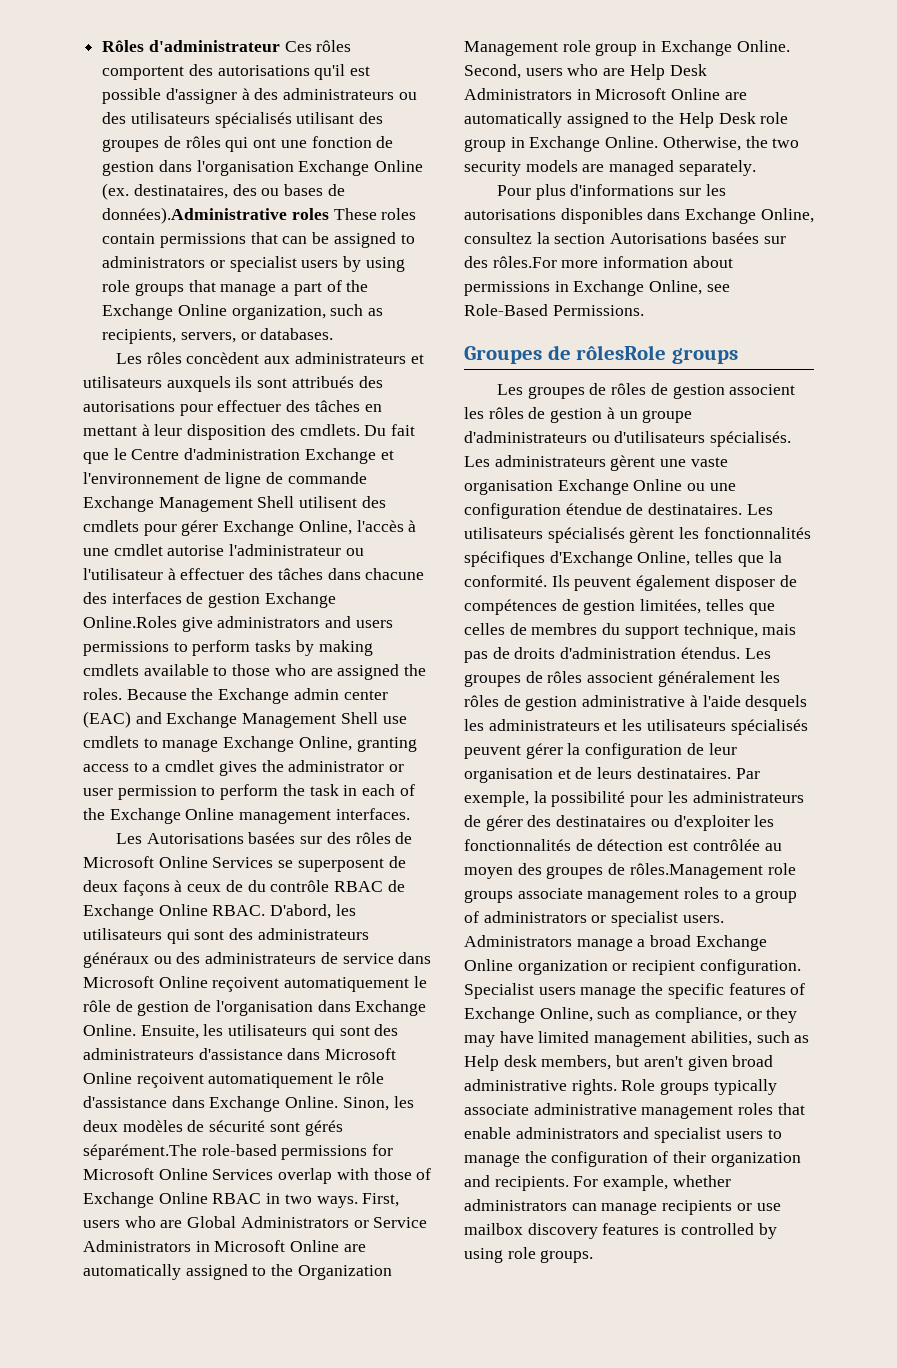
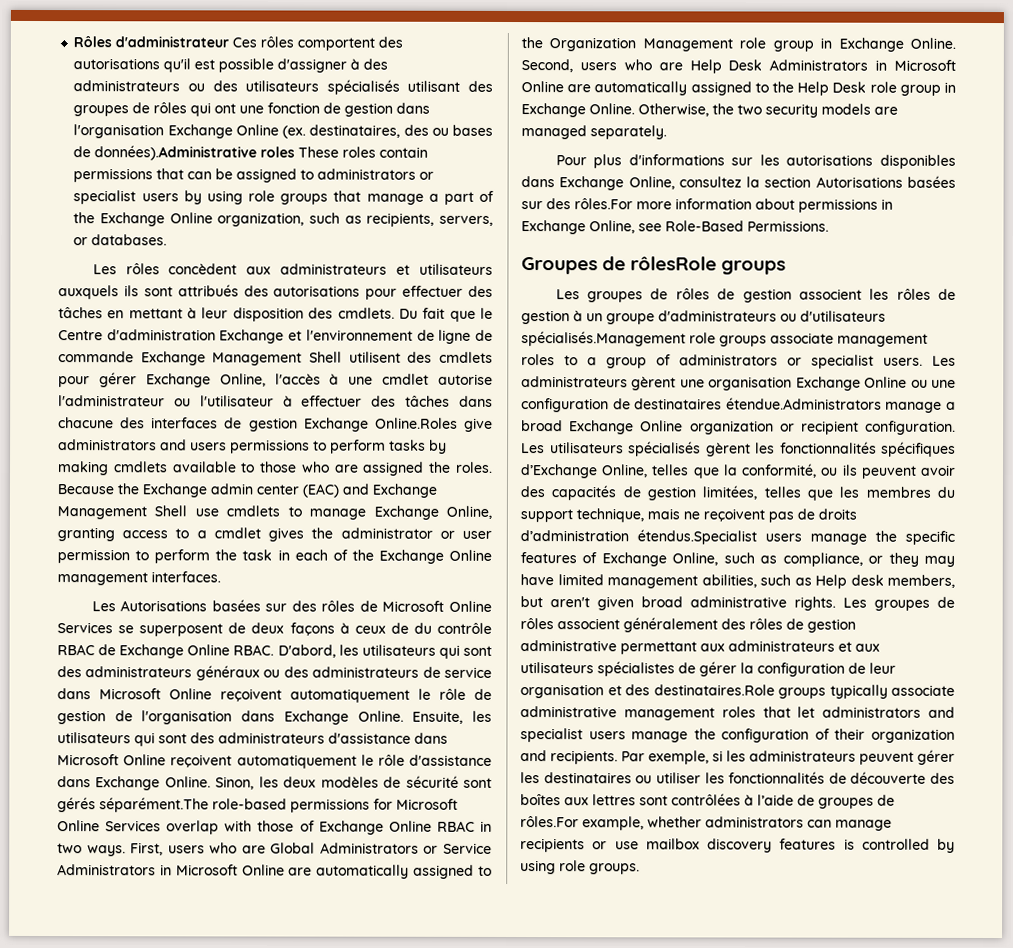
- Les groupes de rôles de gestion associent les rôles de gestion à un groupe d'administrateurs ou d'utilisateurs spécialisés. Les administrateurs gèrent une vaste organisation Exchange Online ou une configuration étendue de destinataires. Les utilisateurs spécialisés gèrent les fonctionnalités spécifiques d'Exchange Online, telles que la conformité. Ils peuvent également disposer de compétences de gestion limitées, telles que celles de membres du support technique, mais pas de droits d'administration étendus. Les groupes de rôles associent généralement les rôles de gestion administrative à l'aide desquels les administrateurs et les utilisateurs spécialisés peuvent gérer la configuration de leur organisation et de leurs destinataires. Par exemple, la possibilité pour les administrateurs de gérer des destinataires ou d'exploiter les fonctionnalités de détection est contrôlée au moyen des groupes de rôles.Management role groups associate management roles to a group of administrators or specialist users.
+ Les groupes de rôles de gestion associent les rôles de gestion à un groupe d'administrateurs ou d'utilisateurs spécialisés.Management role groups associate management roles to a group of administrators or specialist users.
- Administrators manage a broad Exchange Online organization or recipient configuration.
+ Les administrateurs gèrent une organisation Exchange Online ou une configuration de destinataires étendue.Administrators manage a broad Exchange Online organization or recipient configuration.
- Specialist users manage the specific features of Exchange Online, such as compliance, or they may have limited management abilities, such as Help desk members, but aren't given broad administrative rights.
+ Les utilisateurs spécialisés gèrent les fonctionnalités spécifiques d’Exchange Online, telles que la conformité, ou ils peuvent avoir des capacités de gestion limitées, telles que les membres du support technique, mais ne reçoivent pas de droits d’administration étendus.Specialist users manage the specific features of Exchange Online, such as compliance, or they may have limited management abilities, such as Help desk members, but aren't given broad administrative rights.
- Role groups typically associate administrative management roles that enable administrators and specialist users to manage the configuration of their organization and recipients.
+ Les groupes de rôles associent généralement des rôles de gestion administrative permettant aux administrateurs et aux utilisateurs spécialistes de gérer la configuration de leur organisation et des destinataires.Role groups typically associate administrative management roles that let administrators and specialist users manage the configuration of their organization and recipients.
- For example, whether administrators can manage recipients or use mailbox discovery features is controlled by using role groups.
+ Par exemple, si les administrateurs peuvent gérer les destinataires ou utiliser les fonctionnalités de découverte des boîtes aux lettres sont contrôlées à l’aide de groupes de rôles.For example, whether administrators can manage recipients or use mailbox discovery features is controlled by using role groups.

